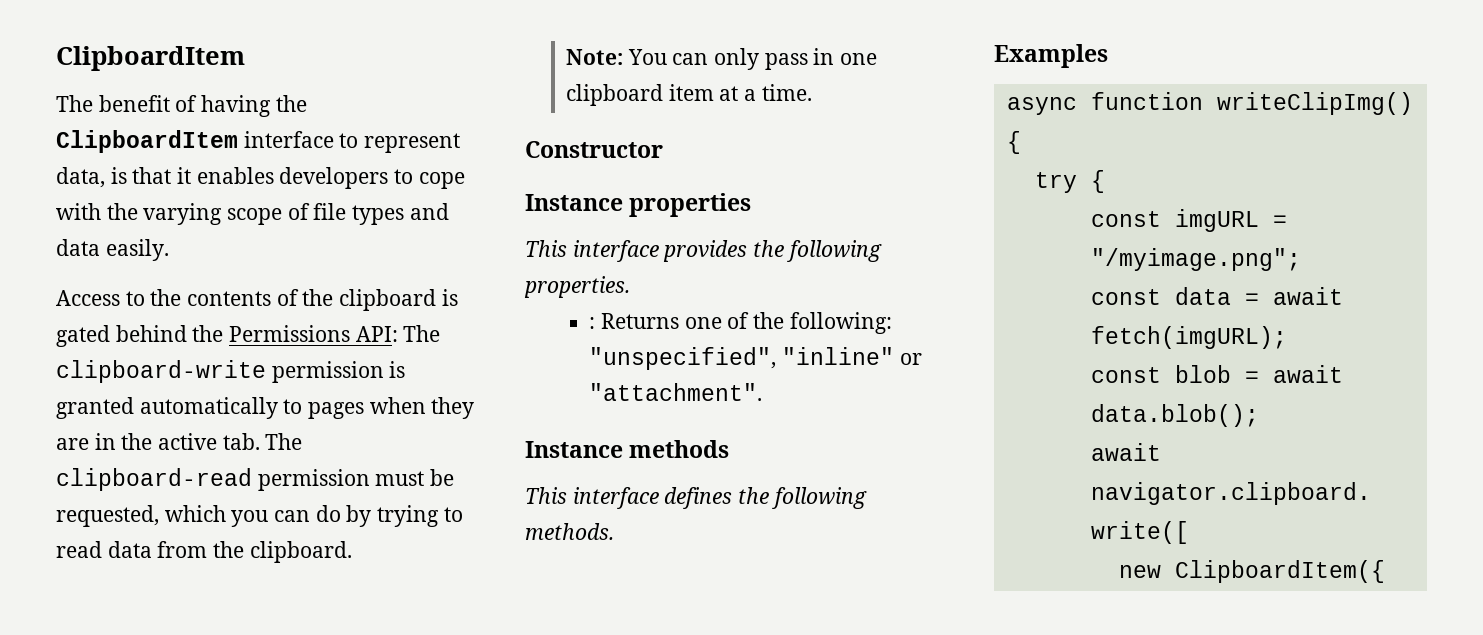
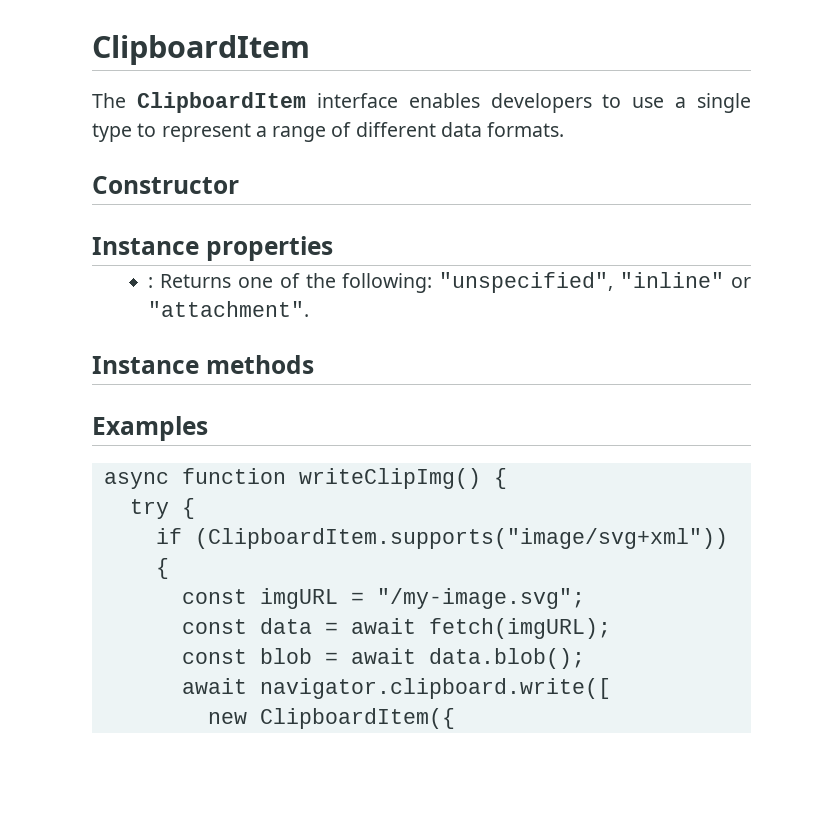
- The benefit of having the ClipboardItem interface to represent data, is that it enables developers to cope with the varying scope of file types and data easily.
- Access to the contents of the clipboard is gated behind the Permissions API: The clipboard-write permission is granted automatically to pages when they are in the active tab. The clipboard-read permission must be requested, which you can do by trying to read data from the clipboard.
- Note: You can only pass in one clipboard item at a time.
+ The ClipboardItem interface enables developers to use a single type to represent a range of different data formats.
  Constructor
  Instance properties
- This interface provides the following properties.
- This interface defines the following methods.
+ if (ClipboardItem.supports("image/svg+xml")) {
- const imgURL = "/myimage.png";
+ const imgURL = "/my-image.svg";

